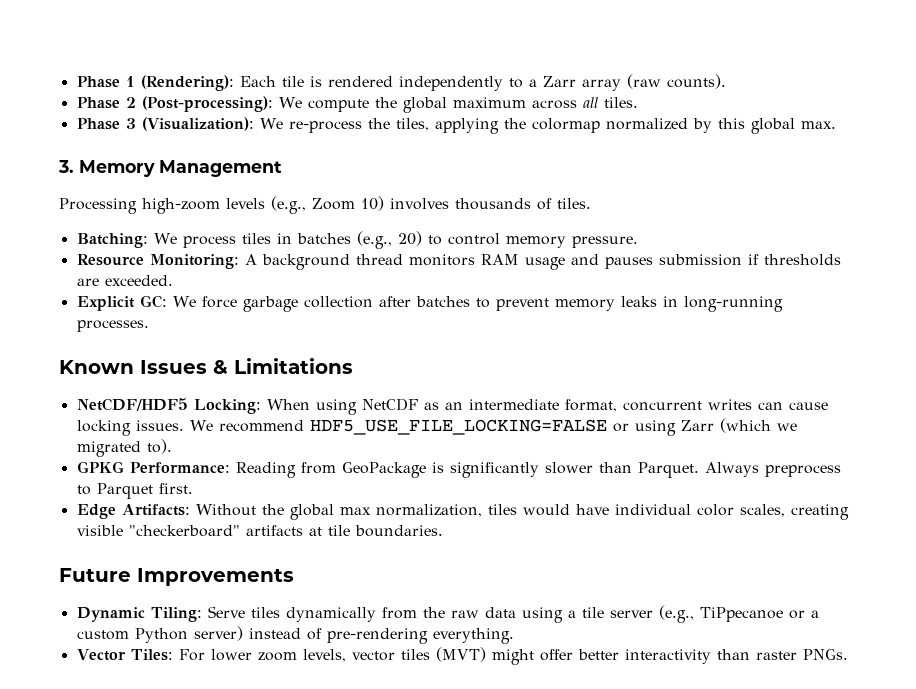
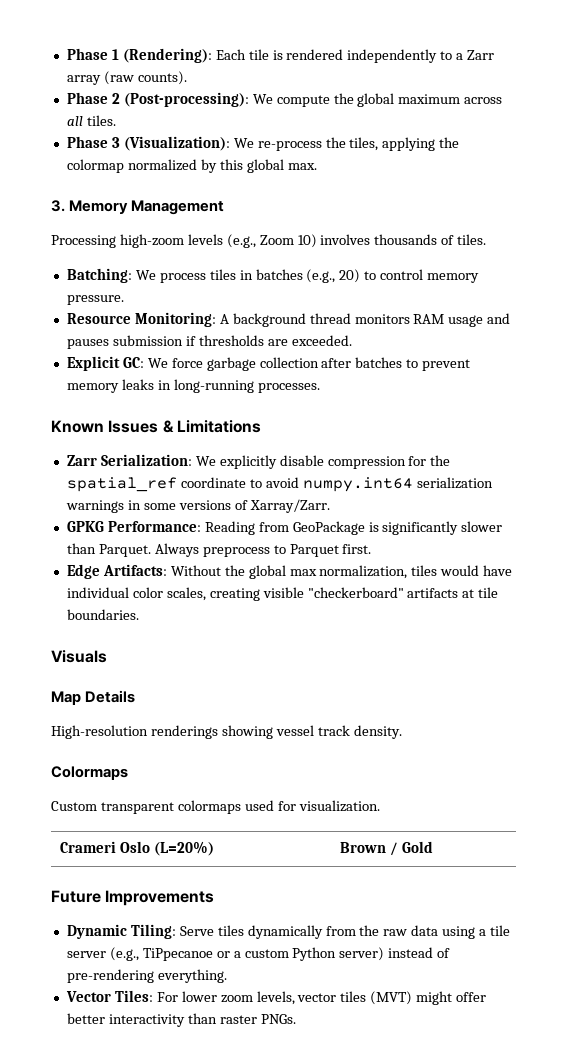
- NetCDF/HDF5 Locking: When using NetCDF as an intermediate format, concurrent writes can cause locking issues. We recommend HDF5_USE_FILE_LOCKING=FALSE or using Zarr (which we migrated to).
+ Zarr Serialization: We explicitly disable compression for the spatial_ref coordinate to avoid numpy.int64 serialization warnings in some versions of Xarray/Zarr.
+ Visuals
+ Map Details
+ High-resolution renderings showing vessel track density.
+ Colormaps
+ Custom transparent colormaps used for visualization.
+ Crameri Oslo (L=20%) | Brown / Gold

